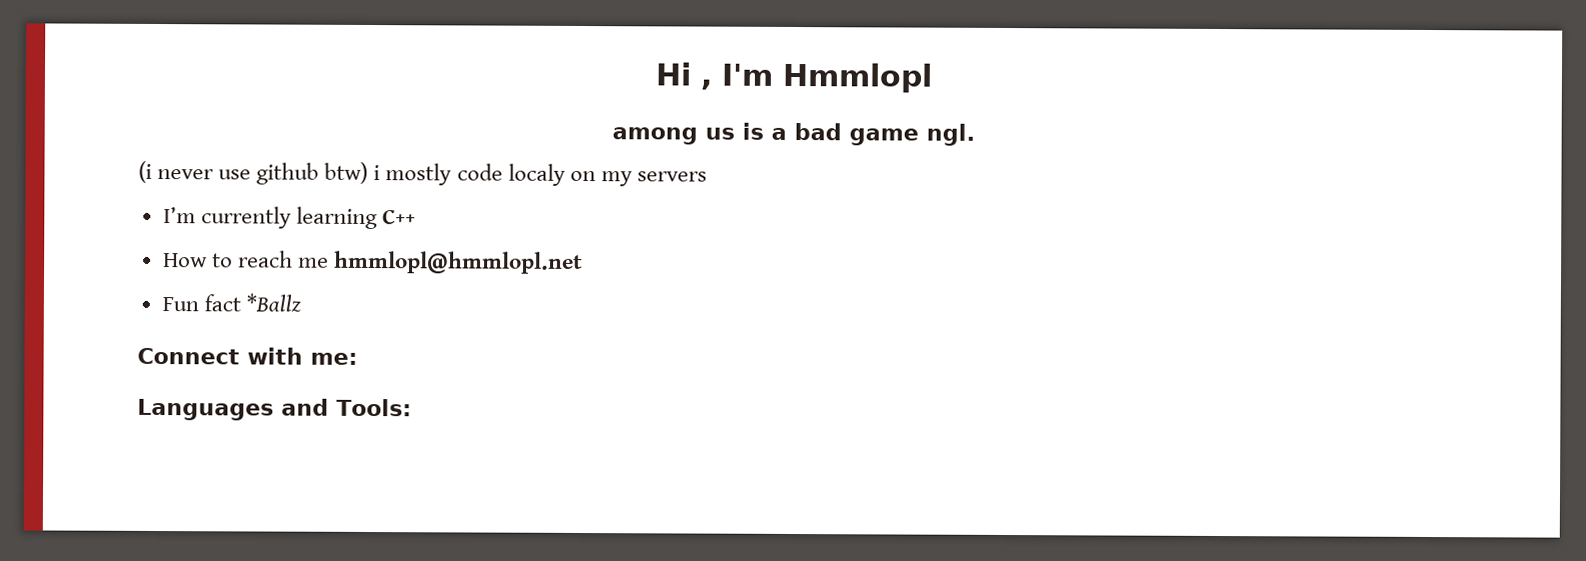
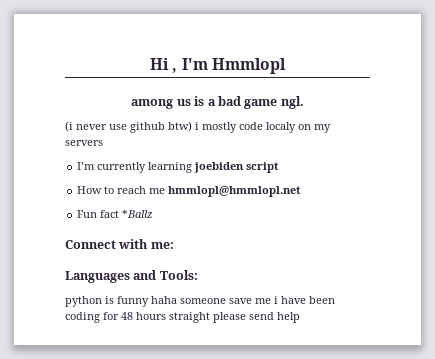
- I’m currently learning C++
+ I’m currently learning joebiden script
+ python is funny haha someone save me i have been coding for 48 hours straight please send help

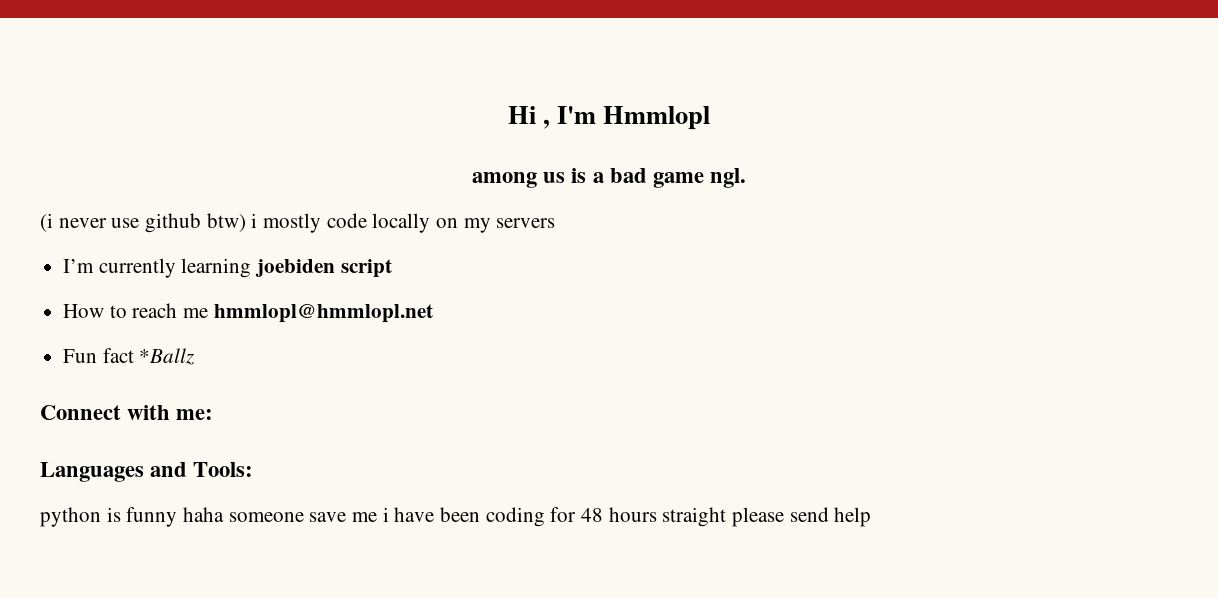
- (i never use github btw) i mostly code localy on my servers
+ (i never use github btw) i mostly code locally on my servers

